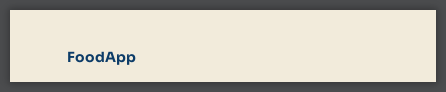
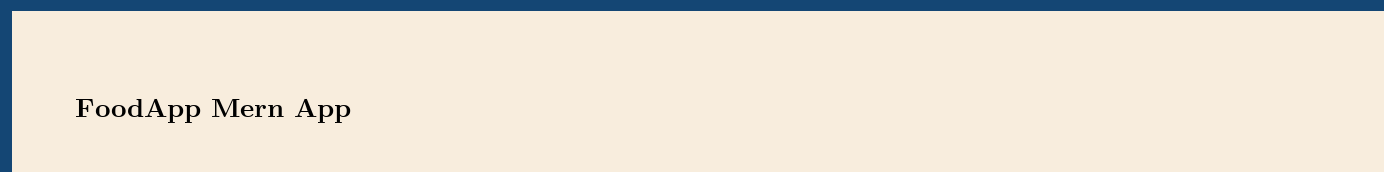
- FoodApp
+ FoodApp Mern App

